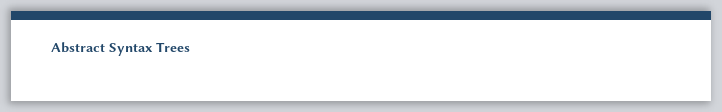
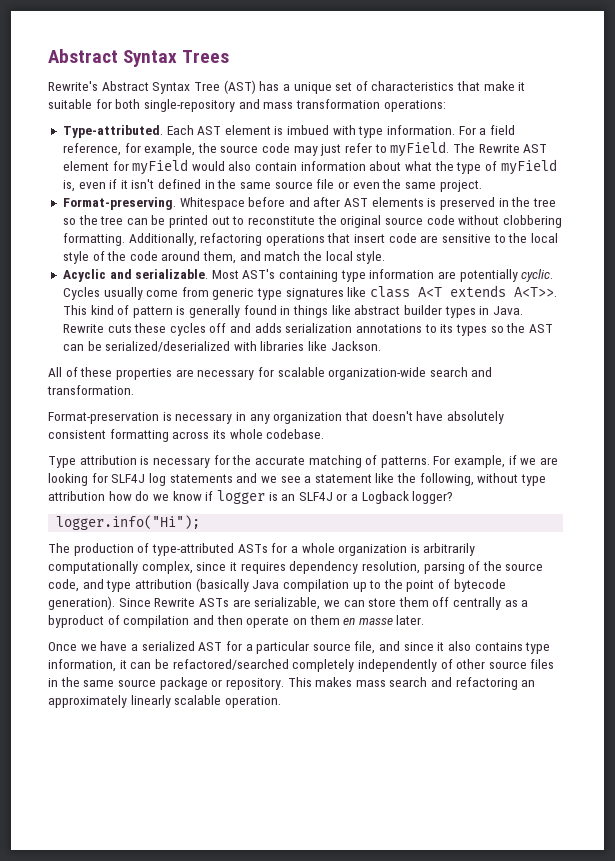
+ Rewrite's Abstract Syntax Tree (AST) has a unique set of characteristics that make it suitable for both single-repository and mass transformation operations:
+ Type-attributed. Each AST element is imbued with type information. For a field reference, for example, the source code may just refer to myField. The Rewrite AST element for myField would also contain information about what the type of myField is, even if it isn't defined in the same source file or even the same project.
+ Format-preserving. Whitespace before and after AST elements is preserved in the tree so the tree can be printed out to reconstitute the original source code without clobbering formatting. Additionally, refactoring operations that insert code are sensitive to the local style of the code around them, and match the local style.
+ Acyclic and serializable. Most AST's containing type information are potentially cyclic. Cycles usually come from generic type signatures like class A<T extends A<T>>. This kind of pattern is generally found in things like abstract builder types in Java. Rewrite cuts these cycles off and adds serialization annotations to its types so the AST can be serialized/deserialized with libraries like Jackson.
+ All of these properties are necessary for scalable organization-wide search and transformation.
+ Format-preservation is necessary in any organization that doesn't have absolutely consistent formatting across its whole codebase.
+ Type attribution is necessary for the accurate matching of patterns. For example, if we are looking for SLF4J log statements and we see a statement like the following, without type attribution how do we know if logger is an SLF4J or a Logback logger?
+ logger.info("Hi");
+ The production of type-attributed ASTs for a whole organization is arbitrarily computationally complex, since it requires dependency resolution, parsing of the source code, and type attribution (basically Java compilation up to the point of bytecode generation). Since Rewrite ASTs are serializable, we can store them off centrally as a byproduct of compilation and then operate on them en masse later.
+ Once we have a serialized AST for a particular source file, and since it also contains type information, it can be refactored/searched completely independently of other source files in the same source package or repository. This makes mass search and refactoring an approximately linearly scalable operation.

